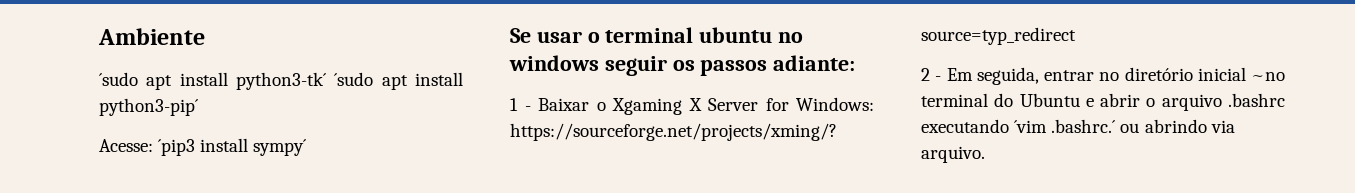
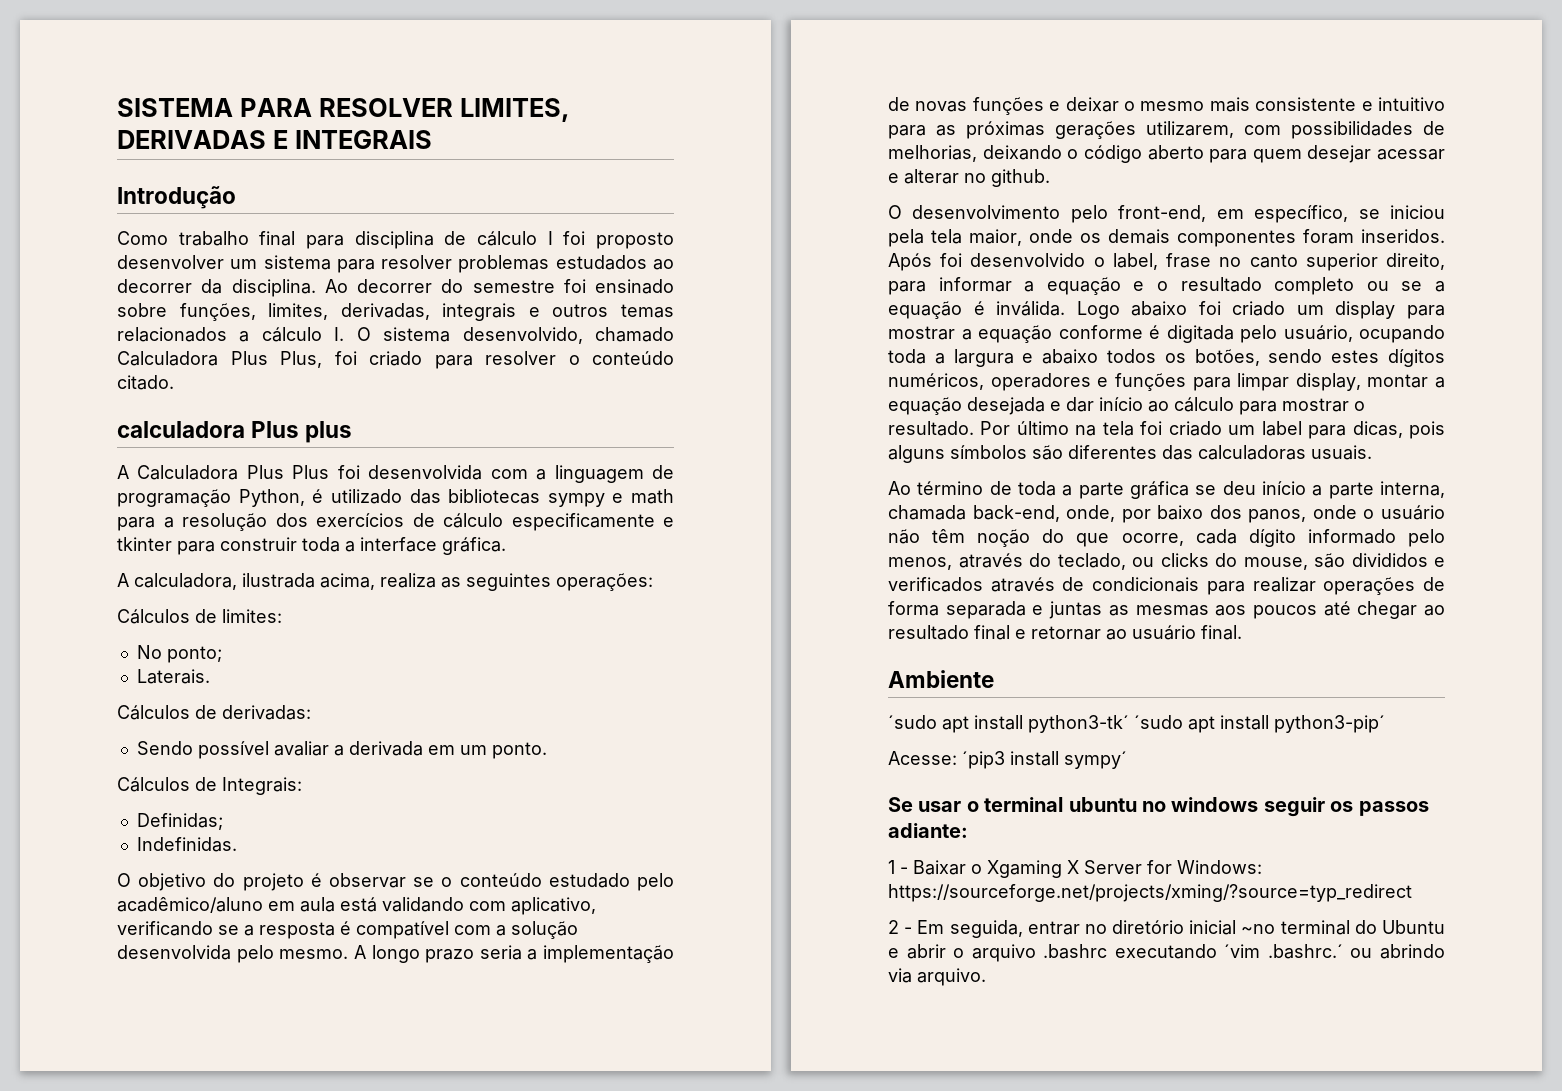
+ SISTEMA PARA RESOLVER LIMITES, DERIVADAS E INTEGRAIS
+ Introdução
+ Como trabalho final para disciplina de cálculo I foi proposto desenvolver um sistema para resolver problemas estudados ao decorrer da disciplina. Ao decorrer do semestre foi ensinado sobre funções, limites, derivadas, integrais e outros temas relacionados a cálculo I. O sistema desenvolvido, chamado Calculadora Plus Plus, foi criado para resolver o conteúdo citado.
+ calculadora Plus plus
+ A Calculadora Plus Plus foi desenvolvida com a linguagem de programação Python, é utilizado das bibliotecas sympy e math para a resolução dos exercícios de cálculo especificamente e tkinter para construir toda a interface gráfica.
+ A calculadora, ilustrada acima, realiza as seguintes operações:
+ Cálculos de limites:
+ No ponto;
+ Laterais.
+ Cálculos de derivadas:
+ Sendo possível avaliar a derivada em um ponto.
+ Cálculos de Integrais:
+ Definidas;
+ Indefinidas.
+ O objetivo do projeto é observar se o conteúdo estudado pelo acadêmico/aluno em aula está validando com aplicativo, verificando se a resposta é compatível com a solução desenvolvida pelo mesmo. A longo prazo seria a implementação de novas funções e deixar o mesmo mais consistente e intuitivo para as próximas gerações utilizarem, com possibilidades de melhorias, deixando o código aberto para quem desejar acessar e alterar no github.
+ O desenvolvimento pelo front-end, em específico, se iniciou pela tela maior, onde os demais componentes foram inseridos. Após foi desenvolvido o label, frase no canto superior direito, para informar a equação e o resultado completo ou se a equação é inválida. Logo abaixo foi criado um display para mostrar a equação conforme é digitada pelo usuário, ocupando toda a largura e abaixo todos os botões, sendo estes dígitos numéricos, operadores e funções para limpar display, montar a equação desejada e dar início ao cálculo para mostrar o resultado. Por último na tela foi criado um label para dicas, pois alguns símbolos são diferentes das calculadoras usuais.
+ Ao término de toda a parte gráfica se deu início a parte interna, chamada back-end, onde, por baixo dos panos, onde o usuário não têm noção do que ocorre, cada dígito informado pelo menos, através do teclado, ou clicks do mouse, são divididos e verificados através de condicionais para realizar operações de forma separada e juntas as mesmas aos poucos até chegar ao resultado final e retornar ao usuário final.

